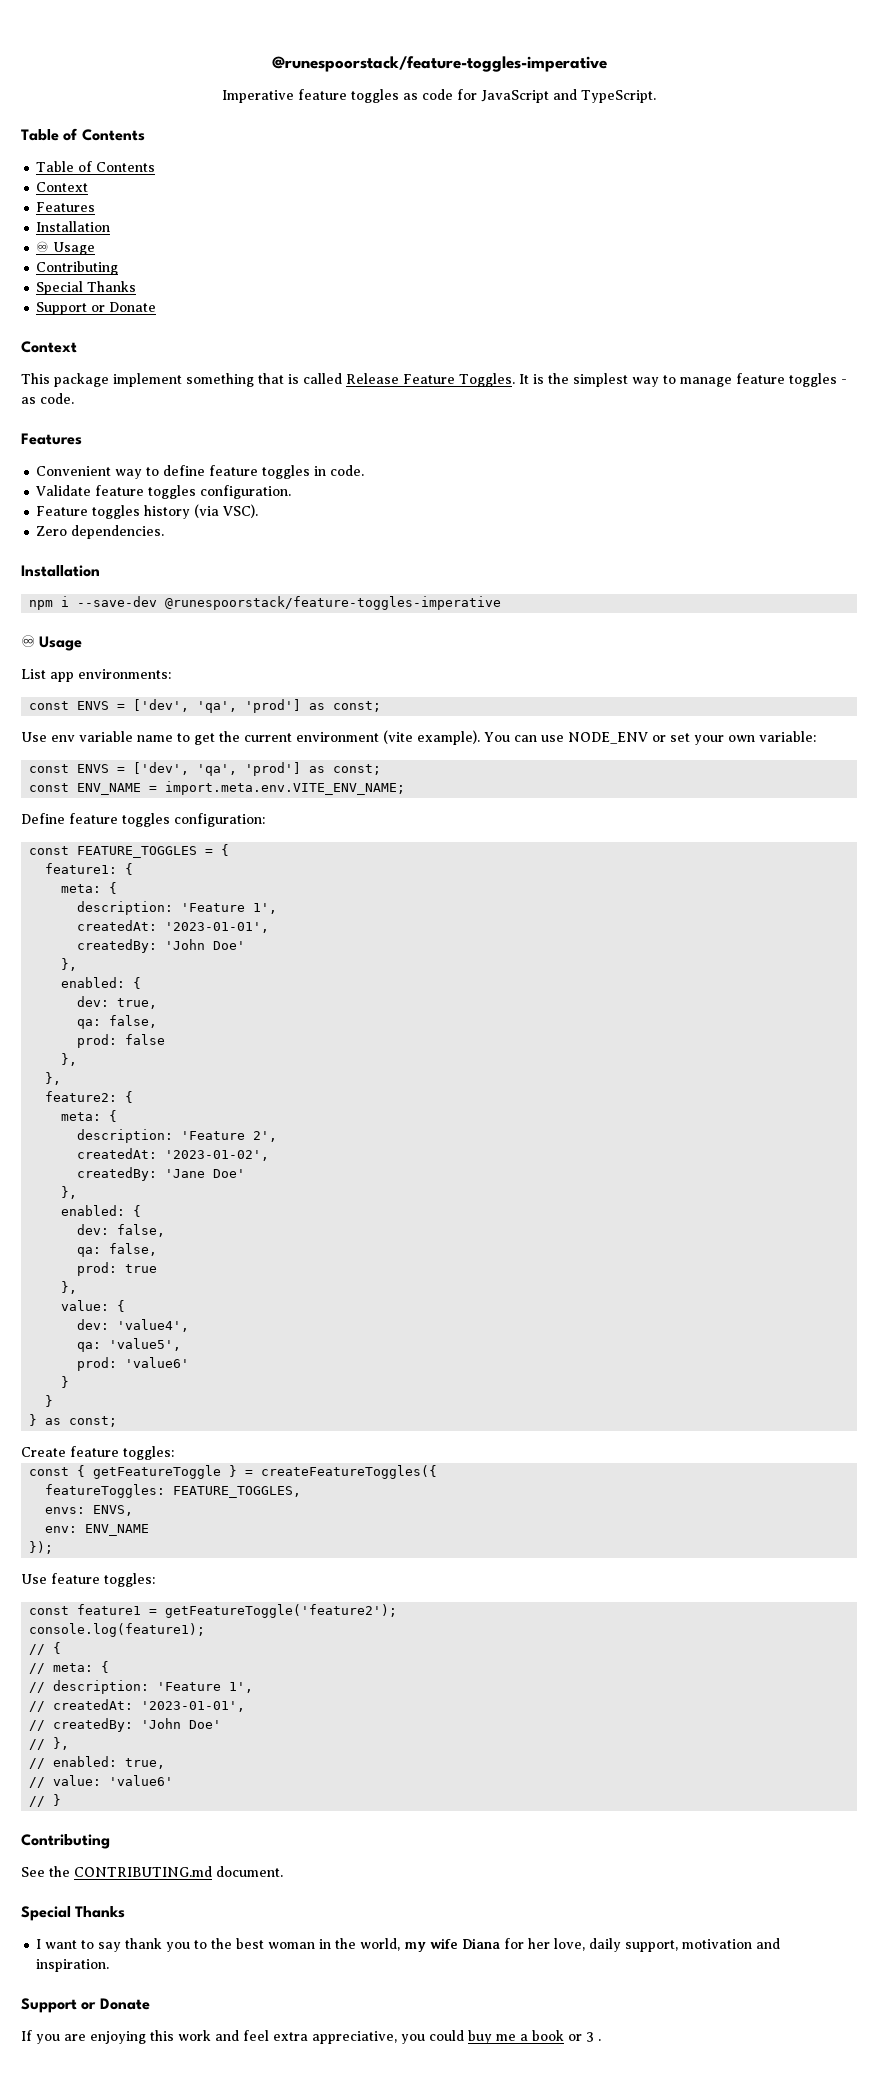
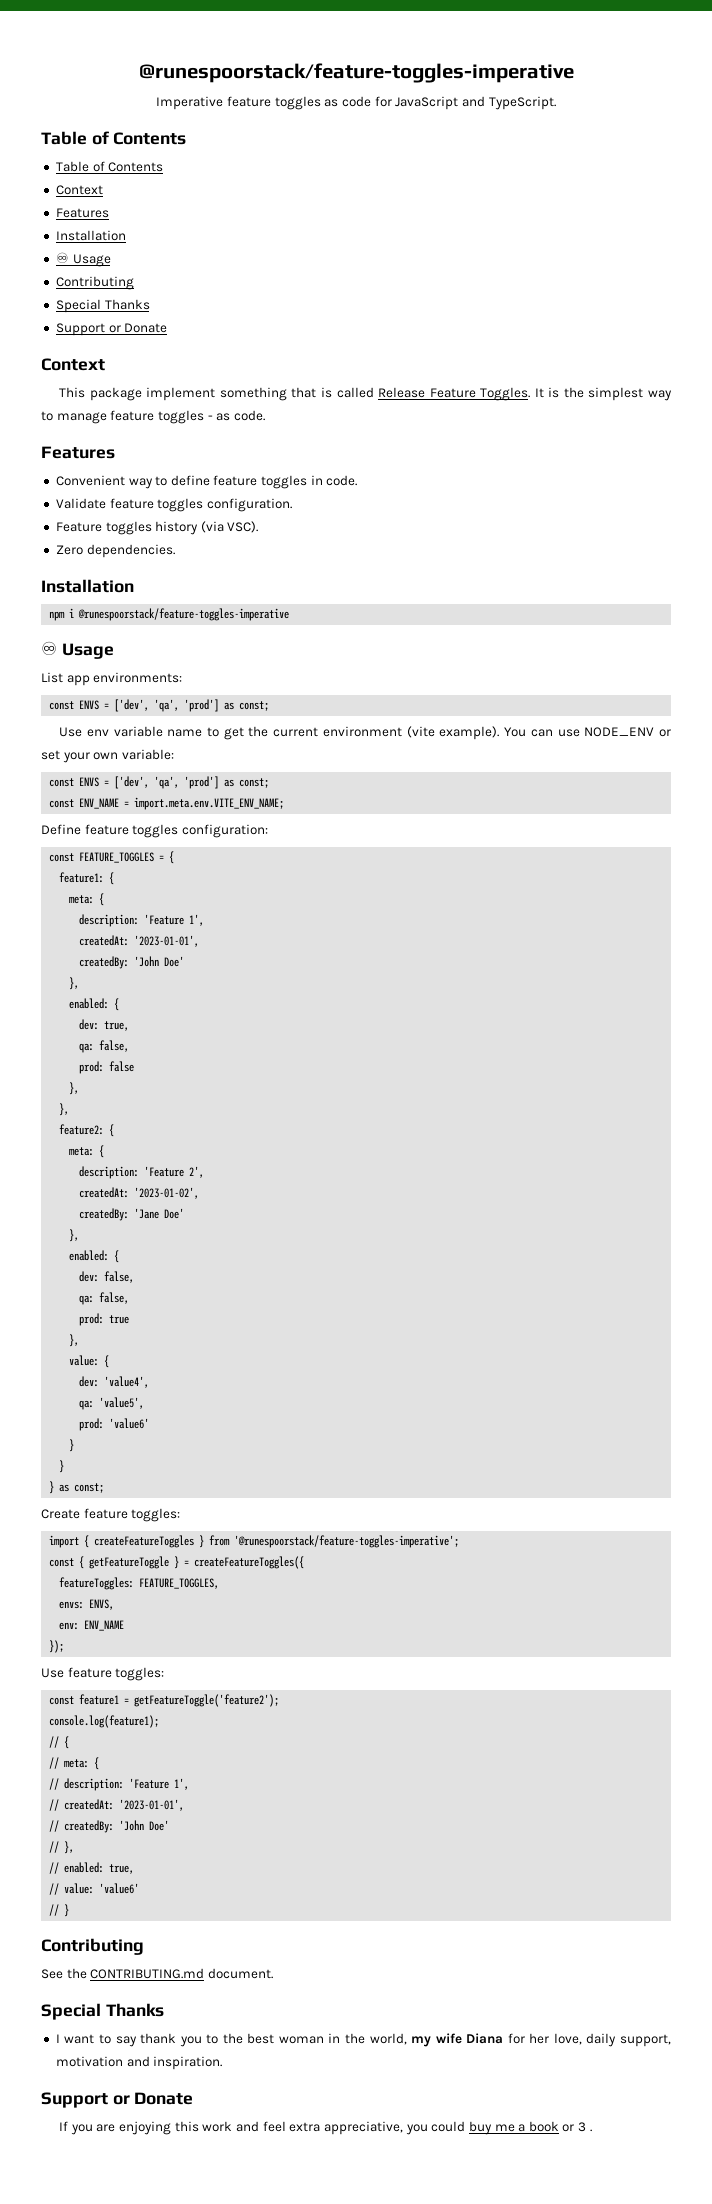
- npm i --save-dev @runespoorstack/feature-toggles-imperative
+ npm i @runespoorstack/feature-toggles-imperative
+ import { createFeatureToggles } from '@runespoorstack/feature-toggles-imperative';

